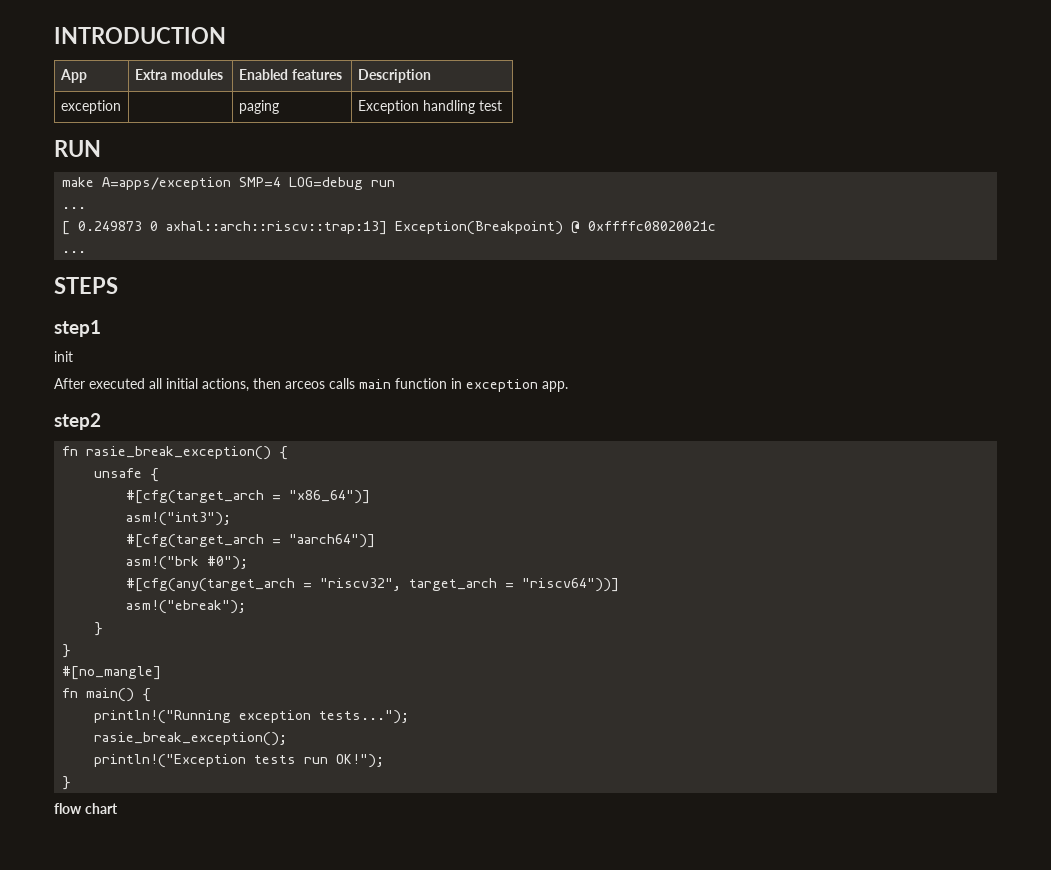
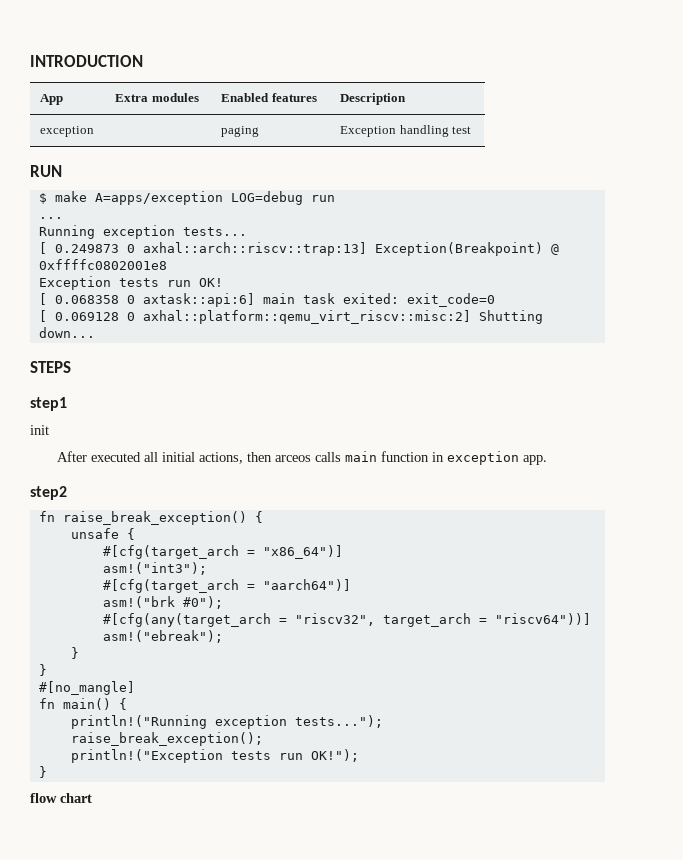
- make A=apps/exception SMP=4 LOG=debug run
+ $ make A=apps/exception LOG=debug run
+ Running exception tests...
- [ 0.249873 0 axhal::arch::riscv::trap:13] Exception(Breakpoint) @ 0xffffc08020021c
- ...
+ [ 0.249873 0 axhal::arch::riscv::trap:13] Exception(Breakpoint) @ 0xffffc0802001e8
+ Exception tests run OK!
+ [ 0.068358 0 axtask::api:6] main task exited: exit_code=0
+ [ 0.069128 0 axhal::platform::qemu_virt_riscv::misc:2] Shutting down...
- fn rasie_break_exception() {
+ fn raise_break_exception() {
- rasie_break_exception();
+ raise_break_exception();

